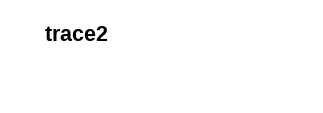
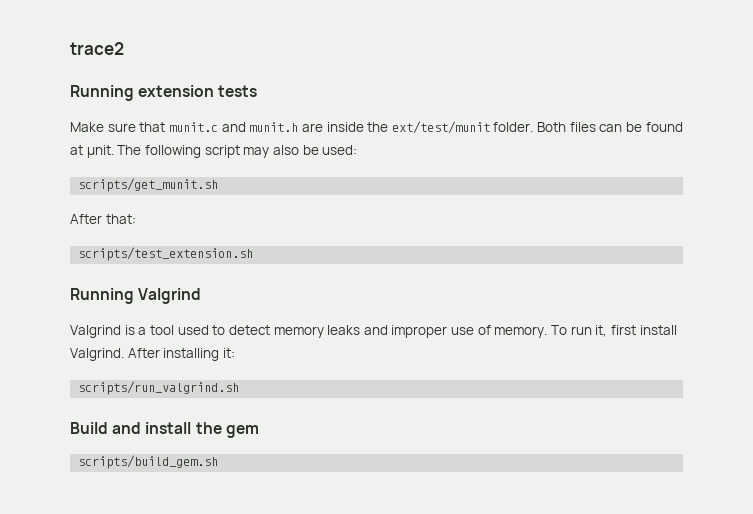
+ Running extension tests
+ Make sure that munit.c and munit.h are inside the ext/test/munit folder. Both files can be found at µnit. The following script may also be used:
+ scripts/get_munit.sh
+ After that:
+ scripts/test_extension.sh
+ Running Valgrind
+ Valgrind is a tool used to detect memory leaks and improper use of memory. To run it, first install Valgrind. After installing it:
+ scripts/run_valgrind.sh
+ Build and install the gem
+ scripts/build_gem.sh

